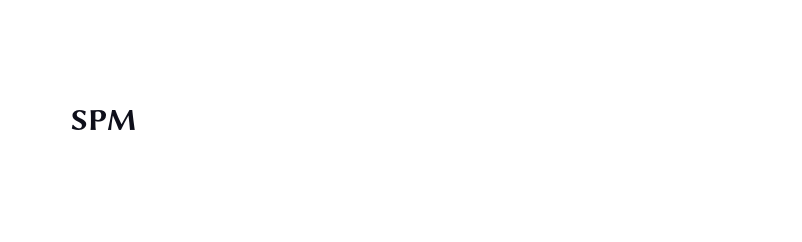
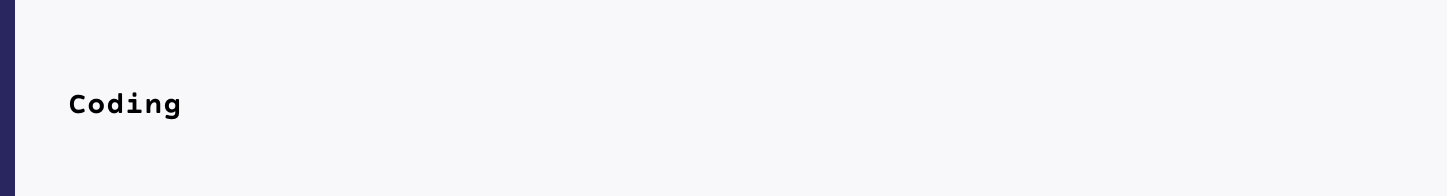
- SPM
+ Coding

